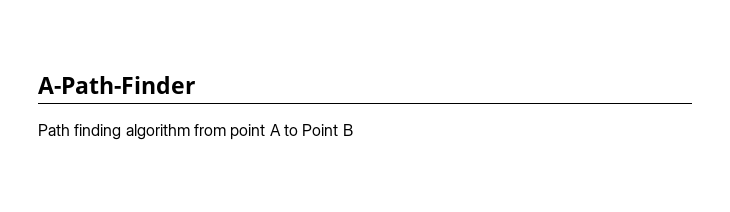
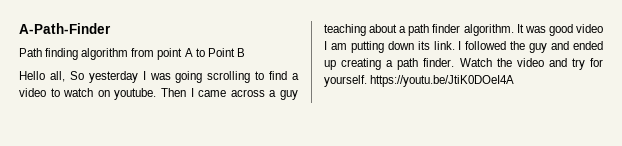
+ Hello all, So yesterday I was going scrolling to find a video to watch on youtube. Then I came across a guy teaching about a path finder algorithm. It was good video I am putting down its link. I followed the guy and ended up creating a path finder. Watch the video and try for yourself. https://youtu.be/JtiK0DOeI4A

